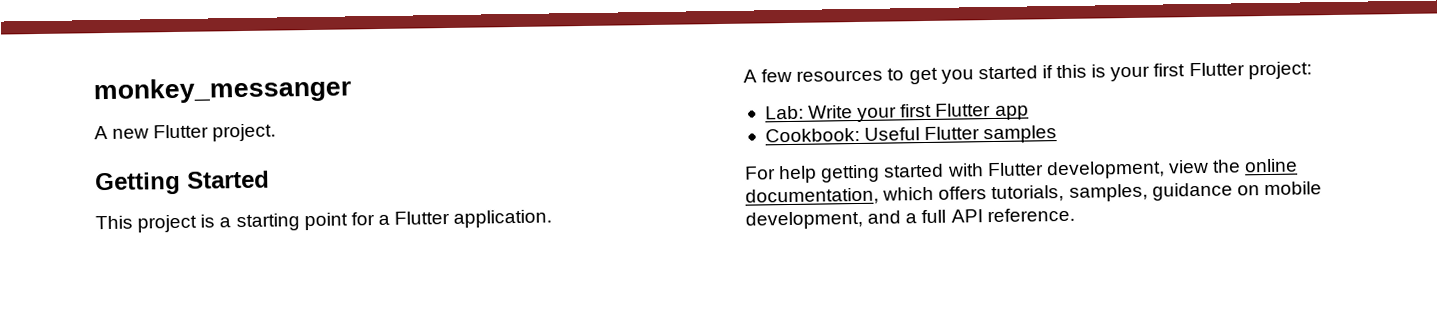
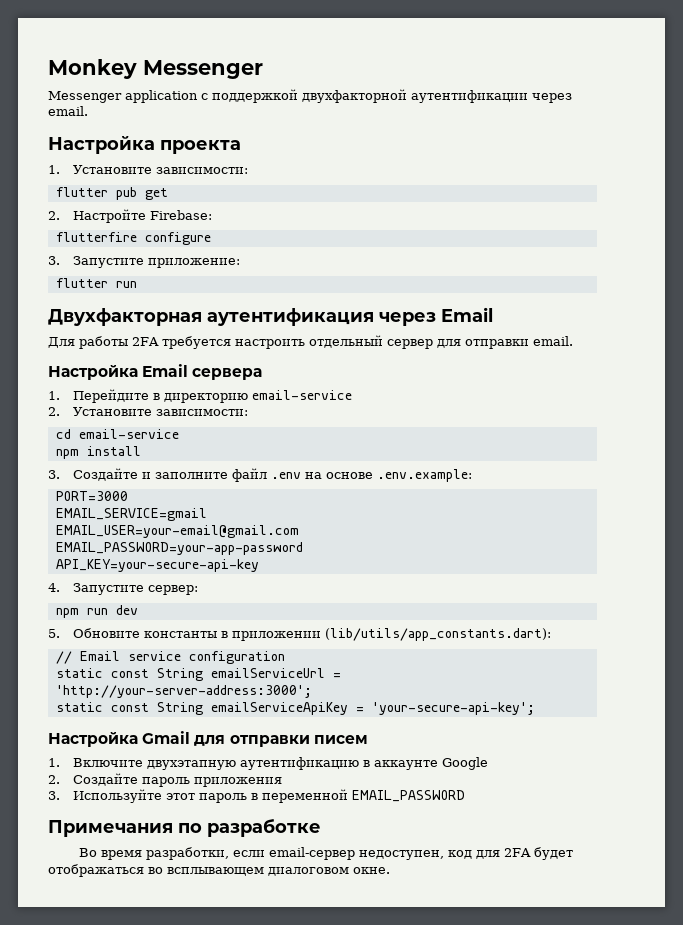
- monkey_messanger
- A new Flutter project.
- Getting Started
- This project is a starting point for a Flutter application.
- A few resources to get you started if this is your first Flutter project:
- Lab: Write your first Flutter app
- Cookbook: Useful Flutter samples
- For help getting started with Flutter development, view the online documentation, which offers tutorials, samples, guidance on mobile development, and a full API reference.
+ Monkey Messenger
+ Messenger application с поддержкой двухфакторной аутентификации через email.
+ Настройка проекта
+ 1. Установите зависимости:
+ flutter pub get
+ 2. Настройте Firebase:
+ flutterfire configure
+ 3. Запустите приложение:
+ flutter run
+ Двухфакторная аутентификация через Email
+ Для работы 2FA требуется настроить отдельный сервер для отправки email.
+ Настройка Email сервера
+ 1. Перейдите в директорию email-service
+ 2. Установите зависимости:
+ cd email-service
+ npm install
+ 3. Создайте и заполните файл .env на основе .env.example:
+ PORT=3000
+ EMAIL_SERVICE=gmail
+ EMAIL_USER=your-email@gmail.com
+ EMAIL_PASSWORD=your-app-password
+ API_KEY=your-secure-api-key
+ 4. Запустите сервер:
+ npm run dev
+ 5. Обновите константы в приложении (lib/utils/app_constants.dart):
+ // Email service configuration
+ static const String emailServiceUrl = 'http://your-server-address:3000';
+ static const String emailServiceApiKey = 'your-secure-api-key';
+ Настройка Gmail для отправки писем
+ 1. Включите двухэтапную аутентификацию в аккаунте Google
+ 2. Создайте пароль приложения
+ 3. Используйте этот пароль в переменной EMAIL_PASSWORD
+ Примечания по разработке
+ Во время разработки, если email-сервер недоступен, код для 2FA будет отображаться во всплывающем диалоговом окне.

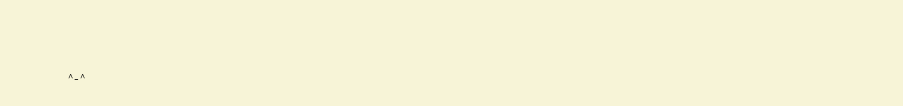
- Monkey Messenger
- Messenger application с поддержкой двухфакторной аутентификации через email.
- Настройка проекта
- 1. Установите зависимости:
- flutter pub get
- 2. Настройте Firebase:
- flutterfire configure
- 3. Запустите приложение:
- flutter run
- Двухфакторная аутентификация через Email
- Для работы 2FA требуется настроить отдельный сервер для отправки email.
- Настройка Email сервера
- 1. Перейдите в директорию email-service
- 2. Установите зависимости:
- cd email-service
- npm install
- 3. Создайте и заполните файл .env на основе .env.example:
- PORT=3000
- EMAIL_SERVICE=gmail
- EMAIL_USER=your-email@gmail.com
- EMAIL_PASSWORD=your-app-password
- API_KEY=your-secure-api-key
- 4. Запустите сервер:
- npm run dev
- 5. Обновите константы в приложении (lib/utils/app_constants.dart):
- // Email service configuration
- static const String emailServiceUrl = 'http://your-server-address:3000';
- static const String emailServiceApiKey = 'your-secure-api-key';
- Настройка Gmail для отправки писем
- 1. Включите двухэтапную аутентификацию в аккаунте Google
- 2. Создайте пароль приложения
- 3. Используйте этот пароль в переменной EMAIL_PASSWORD
- Примечания по разработке
- Во время разработки, если email-сервер недоступен, код для 2FA будет отображаться во всплывающем диалоговом окне.
+ ^-^

